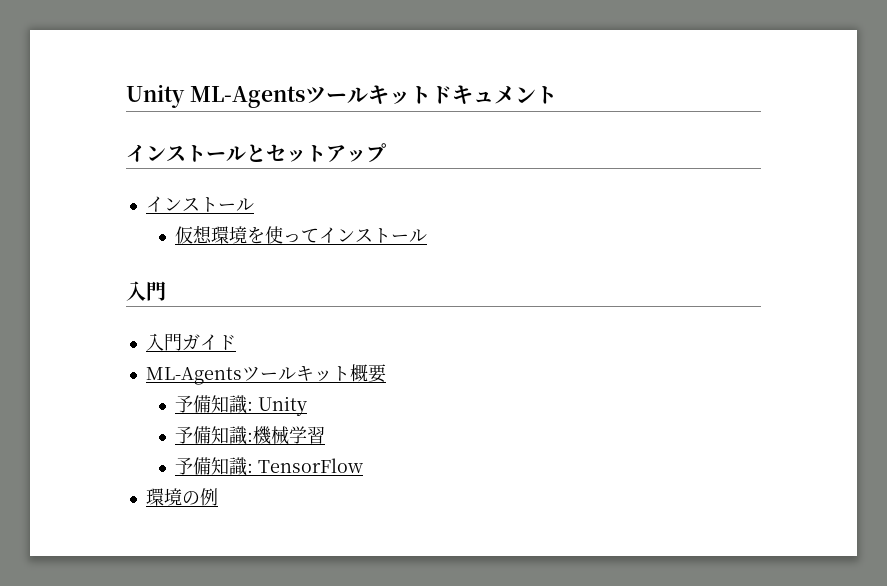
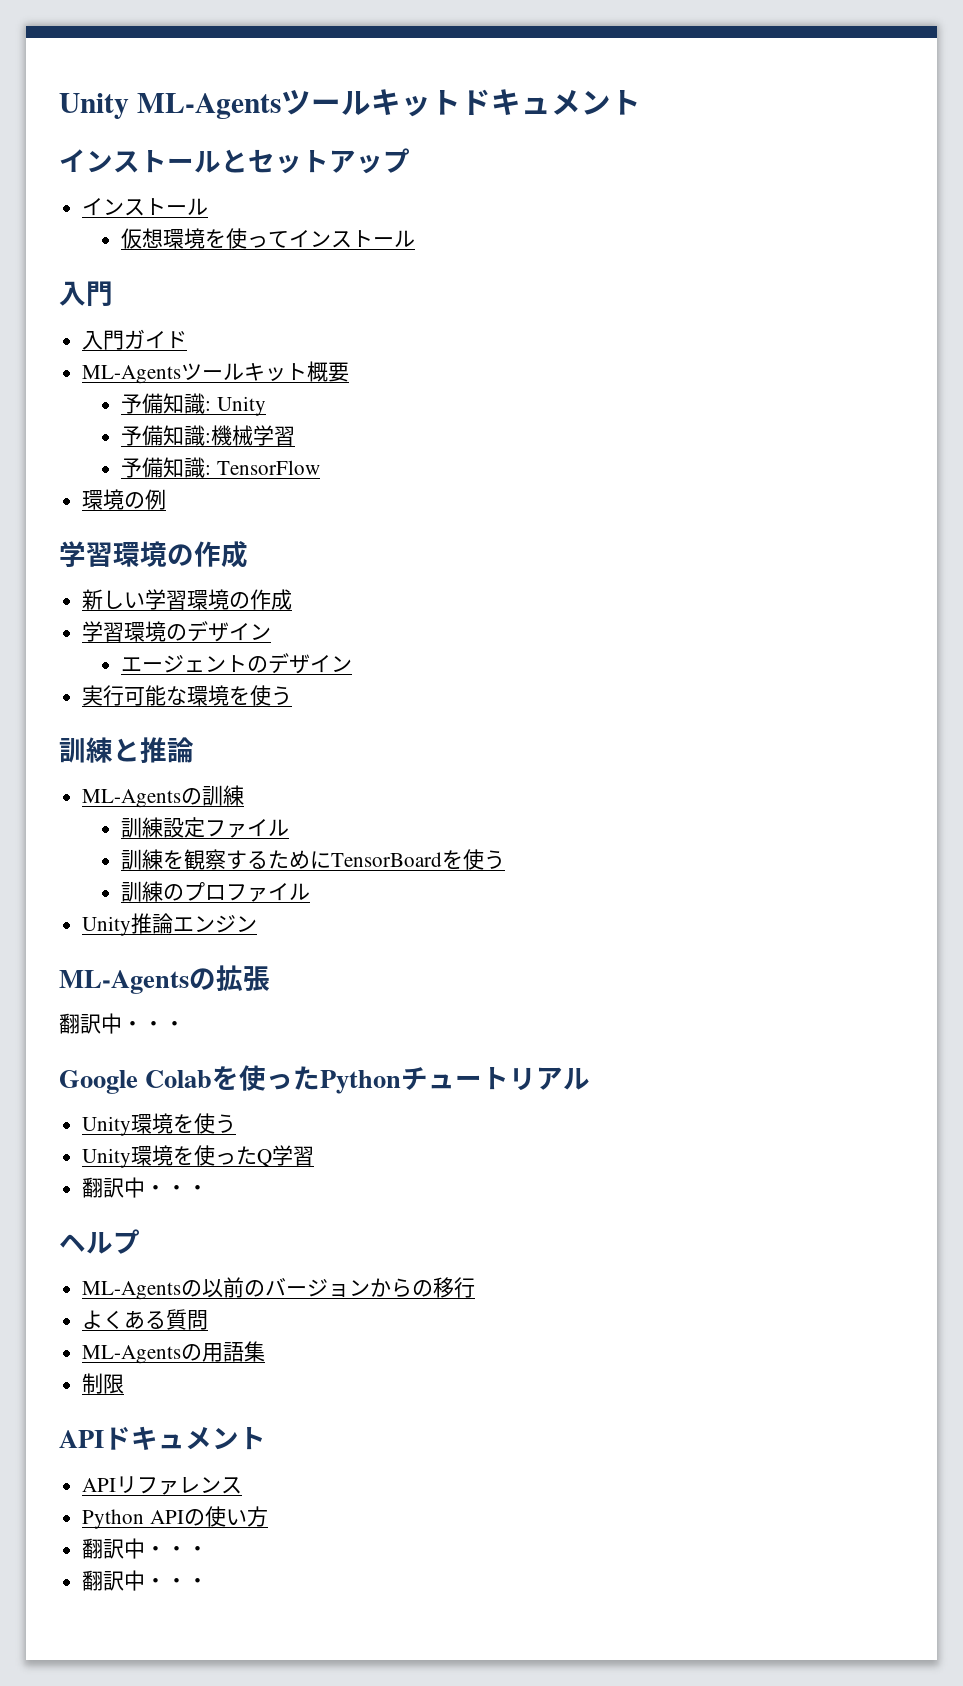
  環境の例
+ 学習環境の作成
+ 新しい学習環境の作成
+ 学習環境のデザイン
+ エージェントのデザイン
+ 実行可能な環境を使う
+ 訓練と推論
+ ML-Agentsの訓練
+ 訓練設定ファイル
+ 訓練を観察するためにTensorBoardを使う
+ 訓練のプロファイル
+ Unity推論エンジン
+ ML-Agentsの拡張
+ 翻訳中・・・
+ Google Colabを使ったPythonチュートリアル
+ Unity環境を使う
+ Unity環境を使ったQ学習
+ 翻訳中・・・
+ ヘルプ
+ ML-Agentsの以前のバージョンからの移行
+ よくある質問
+ ML-Agentsの用語集
+ 制限
+ APIドキュメント
+ APIリファレンス
+ Python APIの使い方
+ 翻訳中・・・
+ 翻訳中・・・

